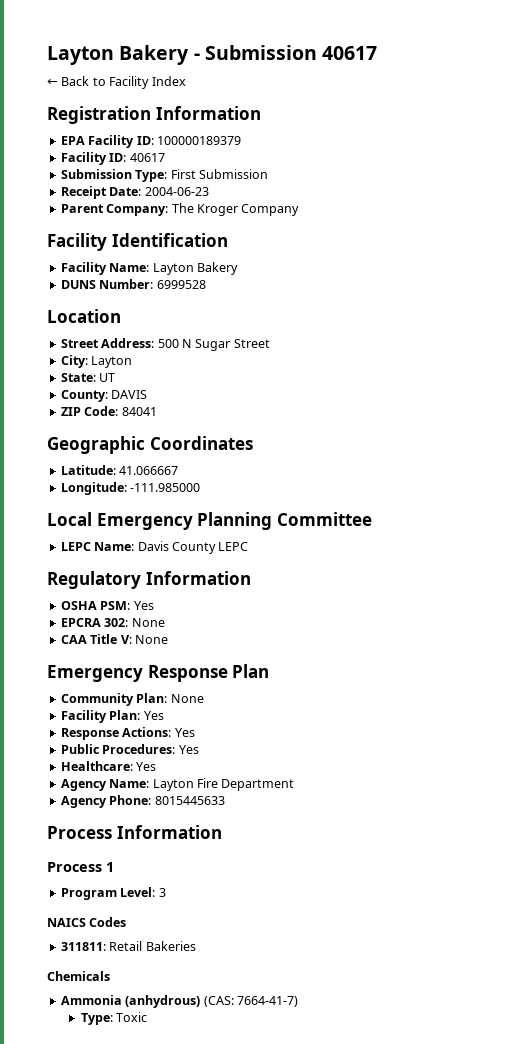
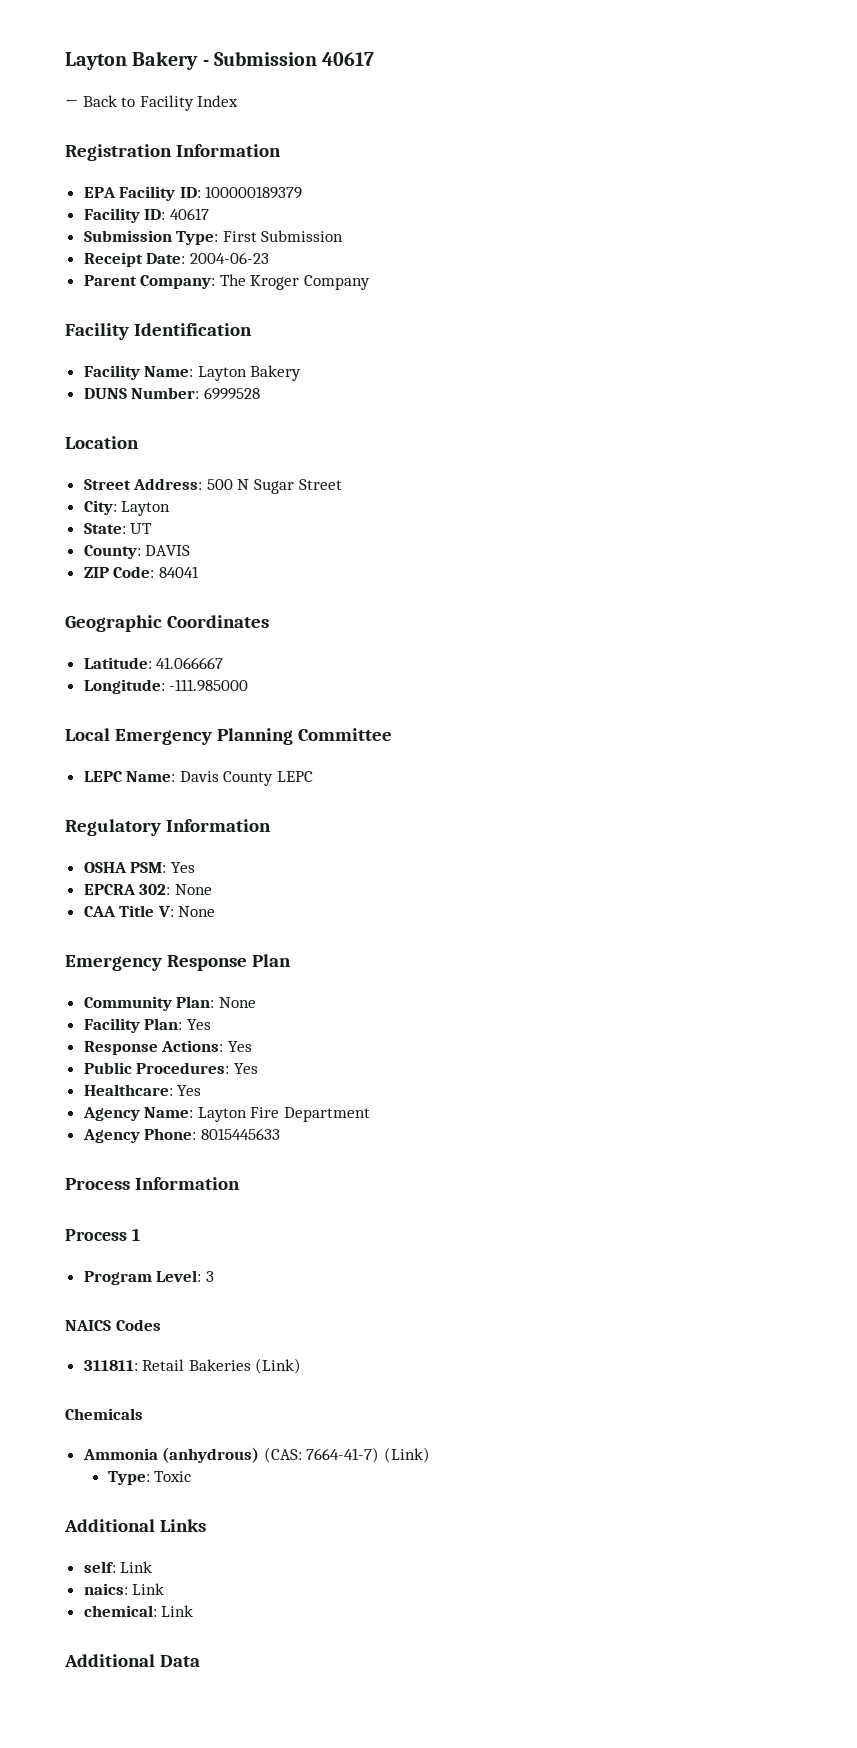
- 311811: Retail Bakeries
+ 311811: Retail Bakeries (Link)
- Ammonia (anhydrous) (CAS: 7664-41-7)
+ Ammonia (anhydrous) (CAS: 7664-41-7) (Link)
+ Additional Links
+ self: Link
+ naics: Link
+ chemical: Link
+ Additional Data

